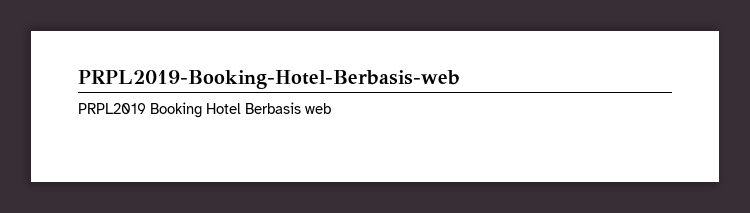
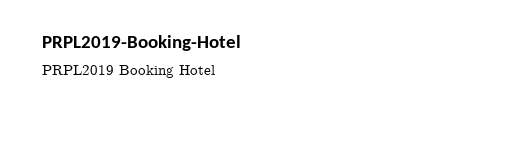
- PRPL2019-Booking-Hotel-Berbasis-web
+ PRPL2019-Booking-Hotel
- PRPL2019 Booking Hotel Berbasis web
+ PRPL2019 Booking Hotel

